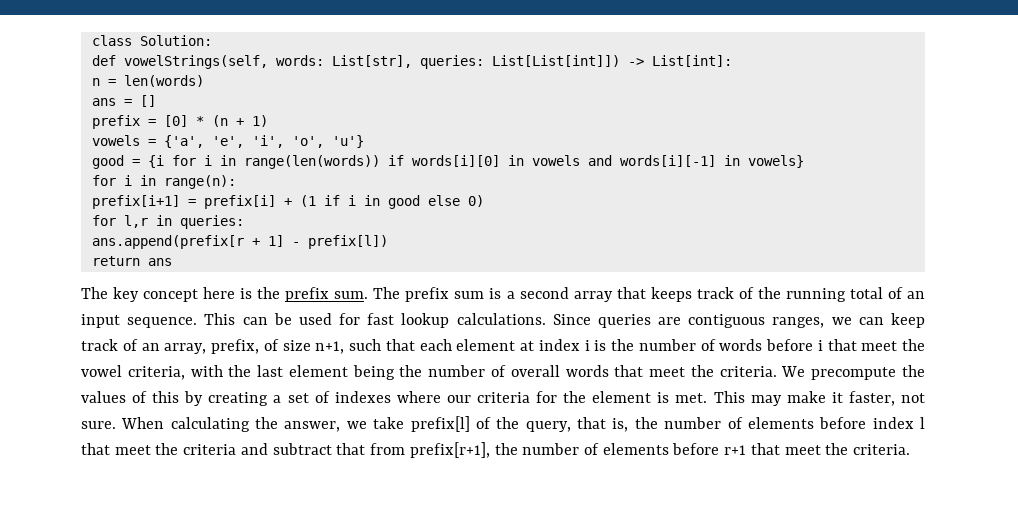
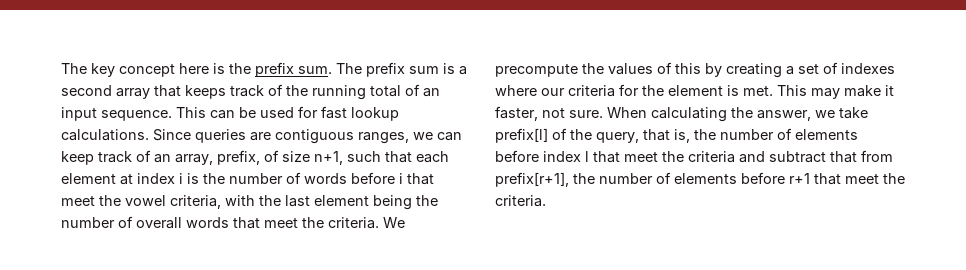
- class Solution:
- def vowelStrings(self, words: List[str], queries: List[List[int]]) -> List[int]:
- n = len(words)
- ans = []
- prefix = [0] * (n + 1)
- vowels = {'a', 'e', 'i', 'o', 'u'}
- good = {i for i in range(len(words)) if words[i][0] in vowels and words[i][-1] in vowels}
- for i in range(n):
- prefix[i+1] = prefix[i] + (1 if i in good else 0)
- for l,r in queries:
- ans.append(prefix[r + 1] - prefix[l])
- return ans

